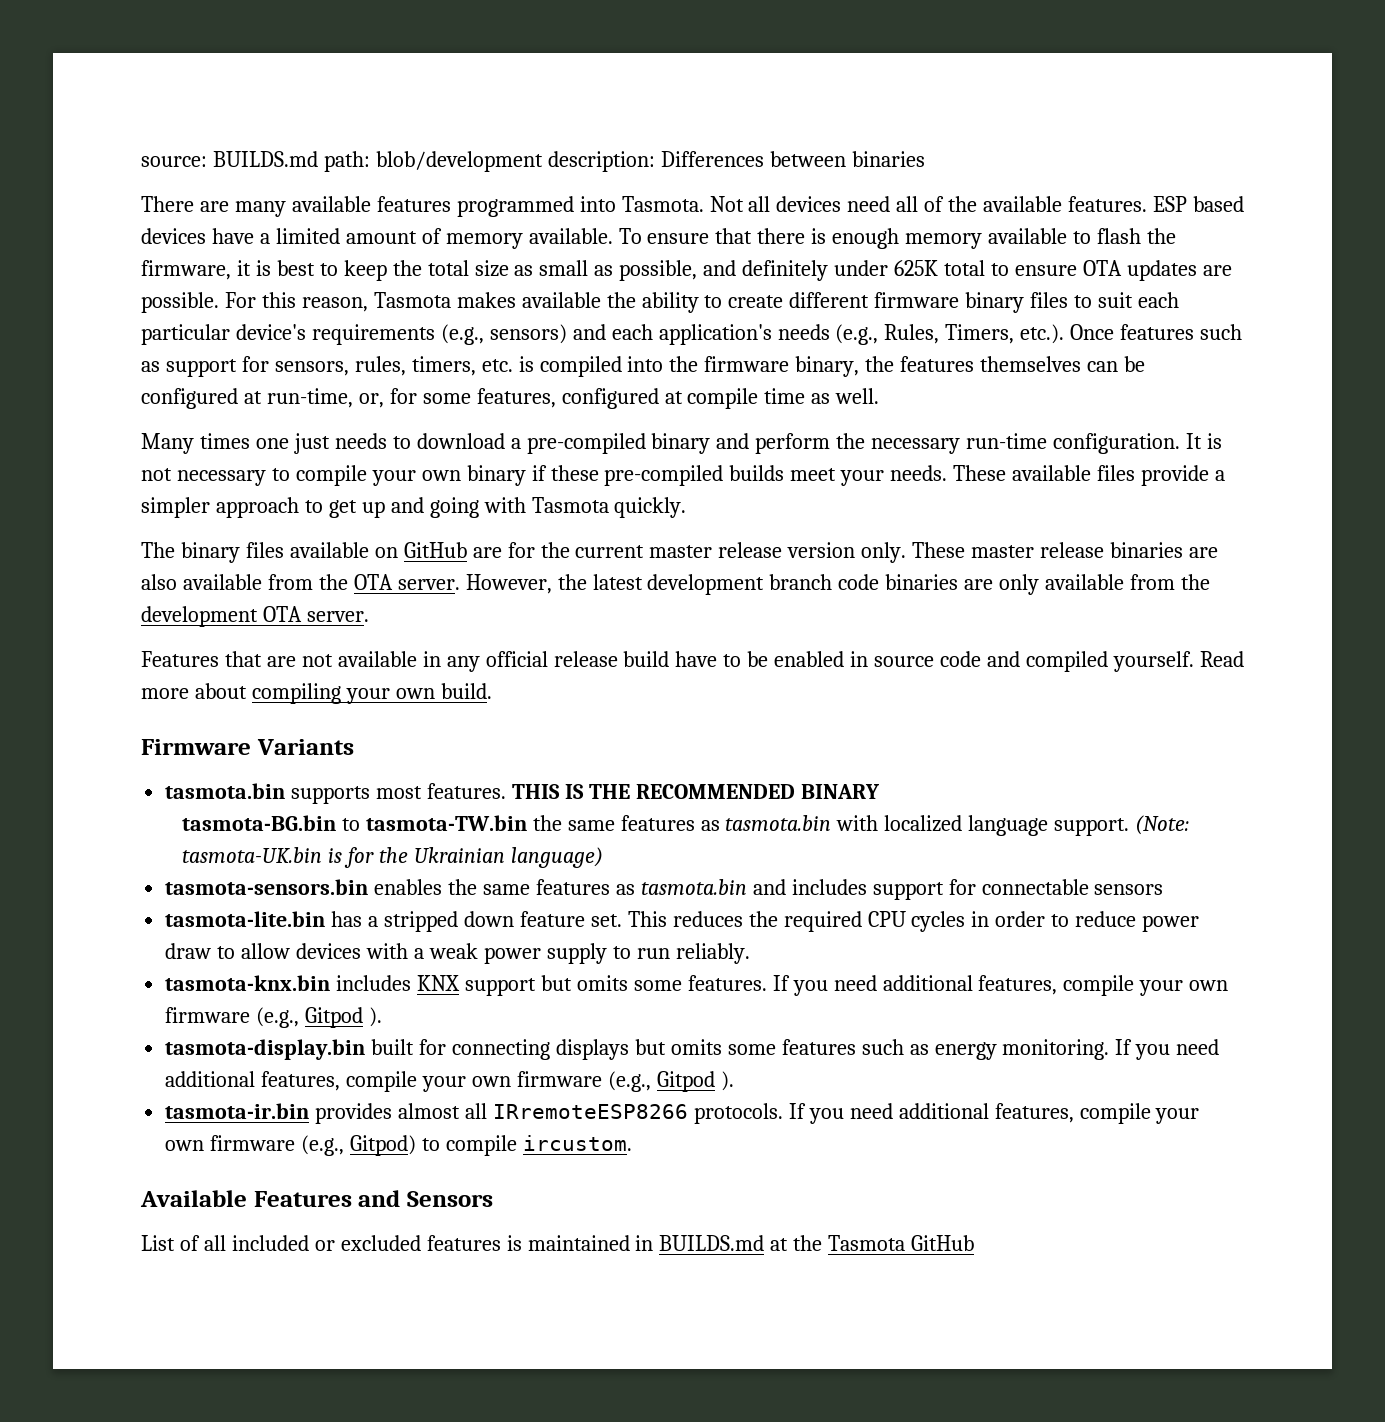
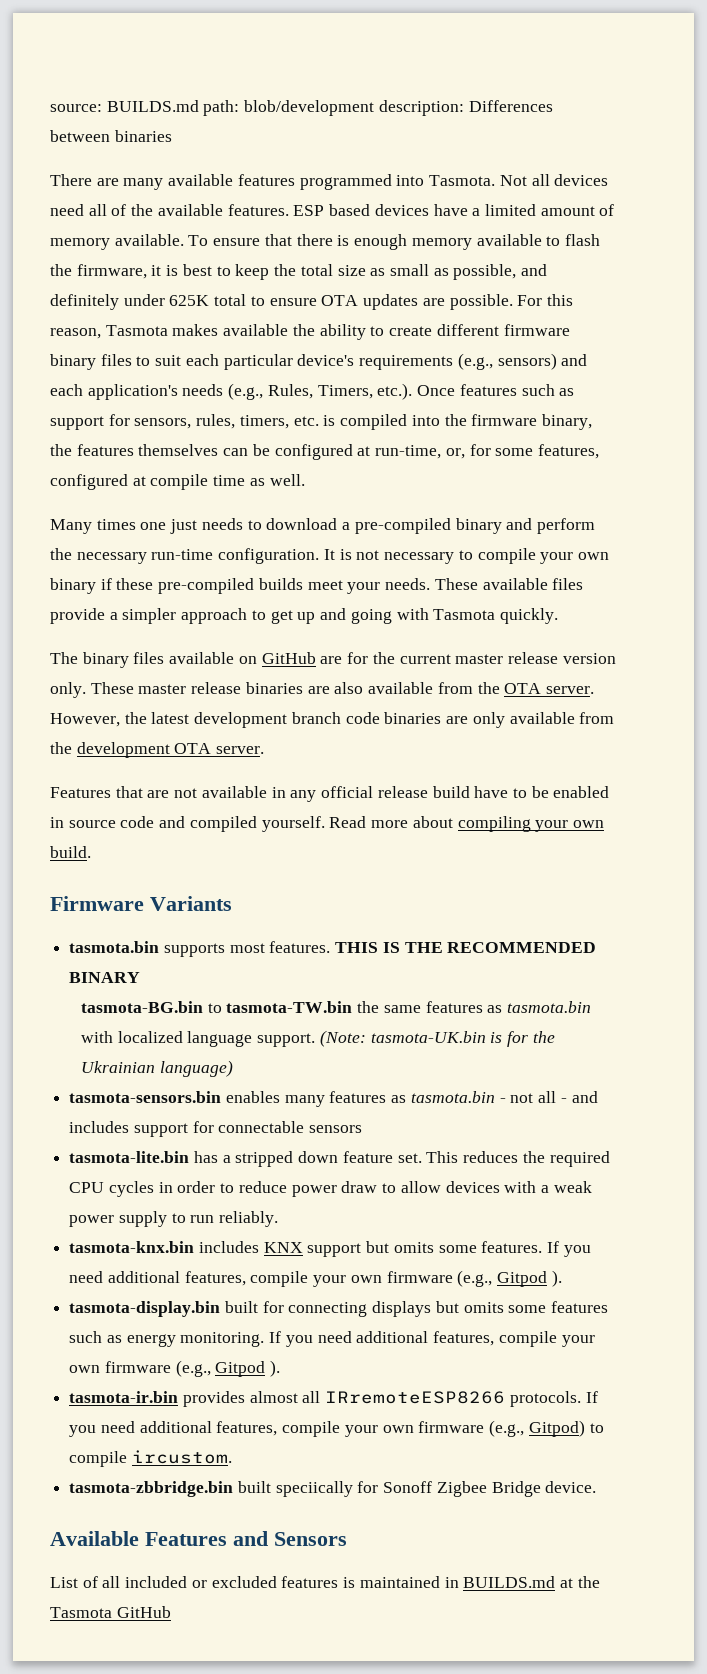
- tasmota-sensors.bin enables the same features as tasmota.bin and includes support for connectable sensors
+ tasmota-sensors.bin enables many features as tasmota.bin - not all - and includes support for connectable sensors
+ tasmota-zbbridge.bin built speciically for Sonoff Zigbee Bridge device.

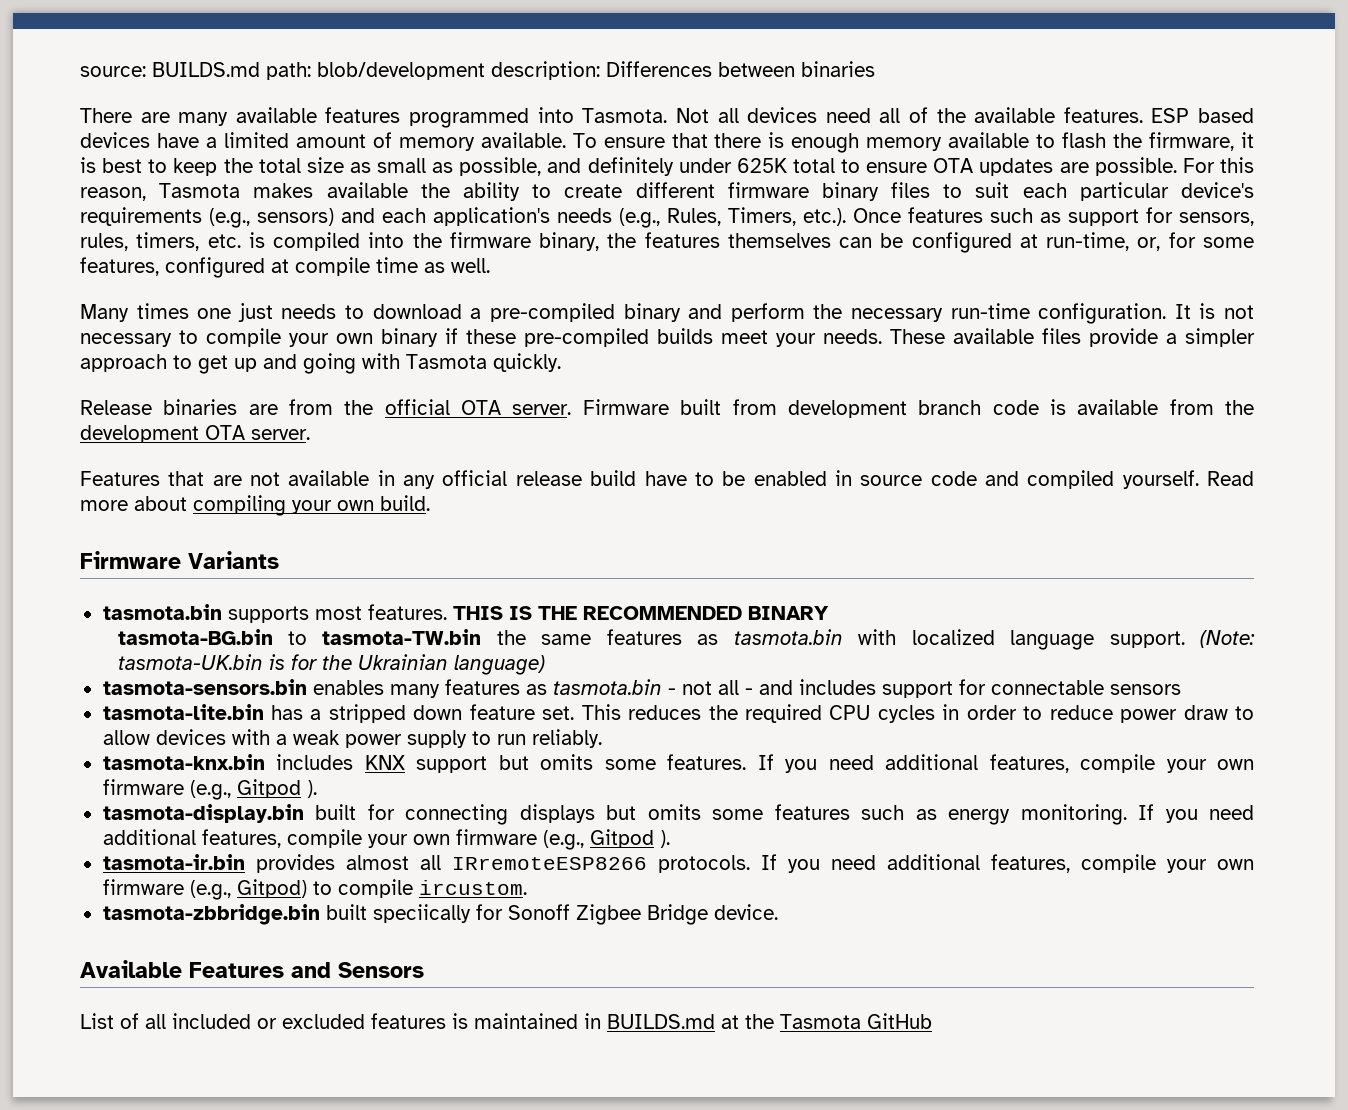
- The binary files available on GitHub are for the current master release version only. These master release binaries are also available from the OTA server. However, the latest development branch code binaries are only available from the development OTA server.
+ Release binaries are from the official OTA server. Firmware built from development branch code is available from the development OTA server.

